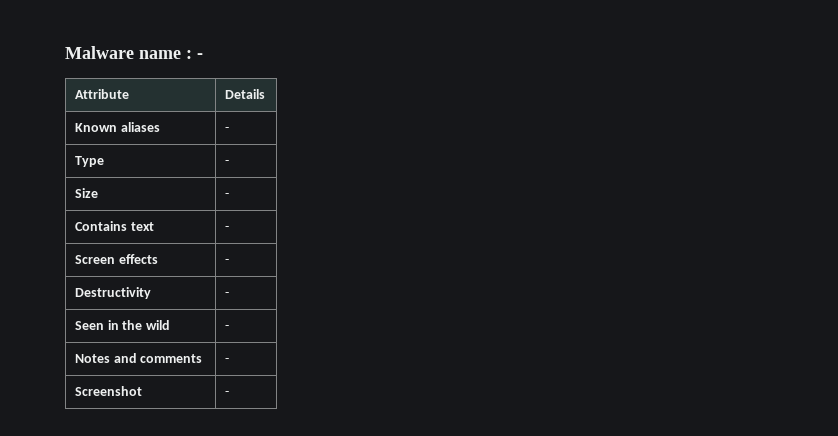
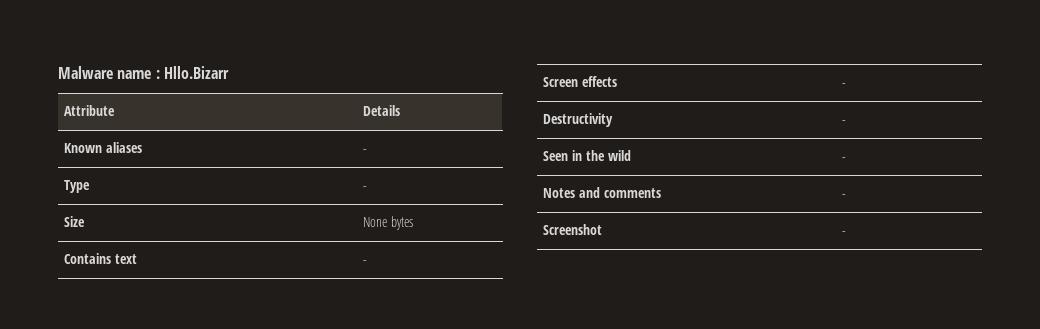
- Malware name : -
+ Malware name : Hllo.Bizarr
- Size | -
+ Size | None bytes

